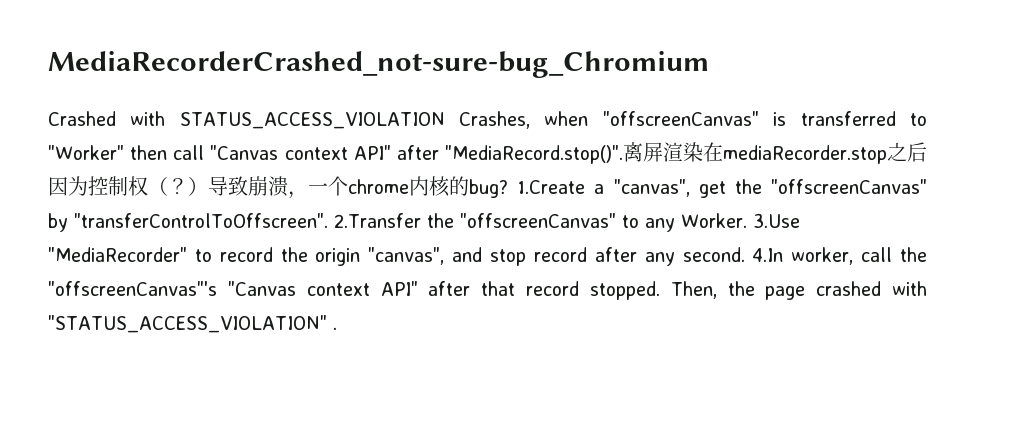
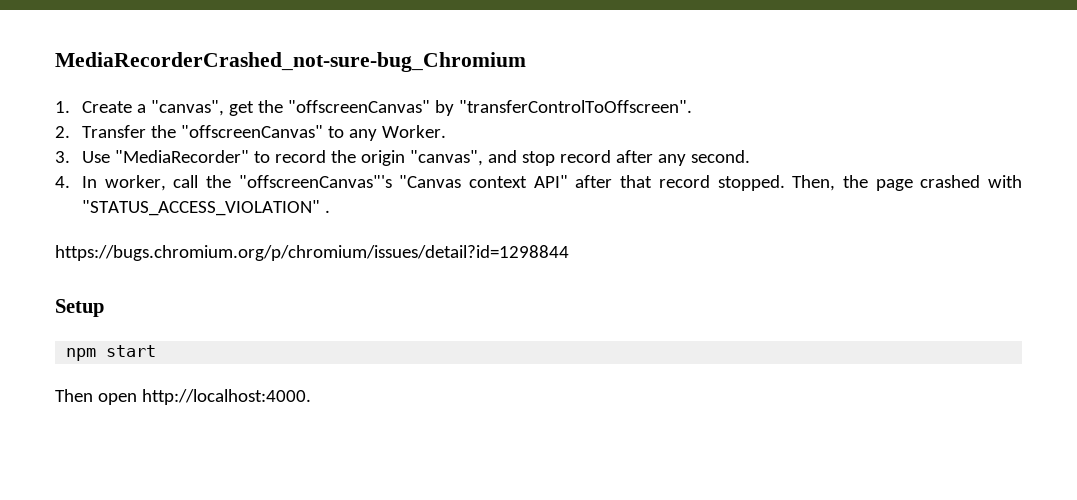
- Crashed with STATUS_ACCESS_VIOLATION Crashes, when "offscreenCanvas" is transferred to "Worker" then call "Canvas context API" after "MediaRecord.stop()".离屏渲染在mediaRecorder.stop之后因为控制权（？）导致崩溃，一个chrome内核的bug? 1.Create a "canvas", get the "offscreenCanvas" by "transferControlToOffscreen". 2.Transfer the "offscreenCanvas" to any Worker. 3.Use "MediaRecorder" to record the origin "canvas", and stop record after any second. 4.In worker, call the "offscreenCanvas"'s "Canvas context API" after that record stopped.
+ 1. Create a "canvas", get the "offscreenCanvas" by "transferControlToOffscreen".
+ 2. Transfer the "offscreenCanvas" to any Worker.
+ 3. Use "MediaRecorder" to record the origin "canvas", and stop record after any second.
+ 4. In worker, call the "offscreenCanvas"'s "Canvas context API" after that record stopped.
+ https://bugs.chromium.org/p/chromium/issues/detail?id=1298844
+ Setup
+ npm start
+ Then open http://localhost:4000.

